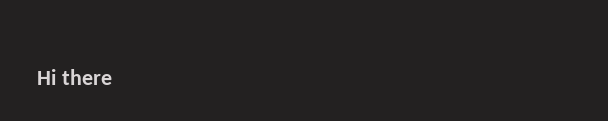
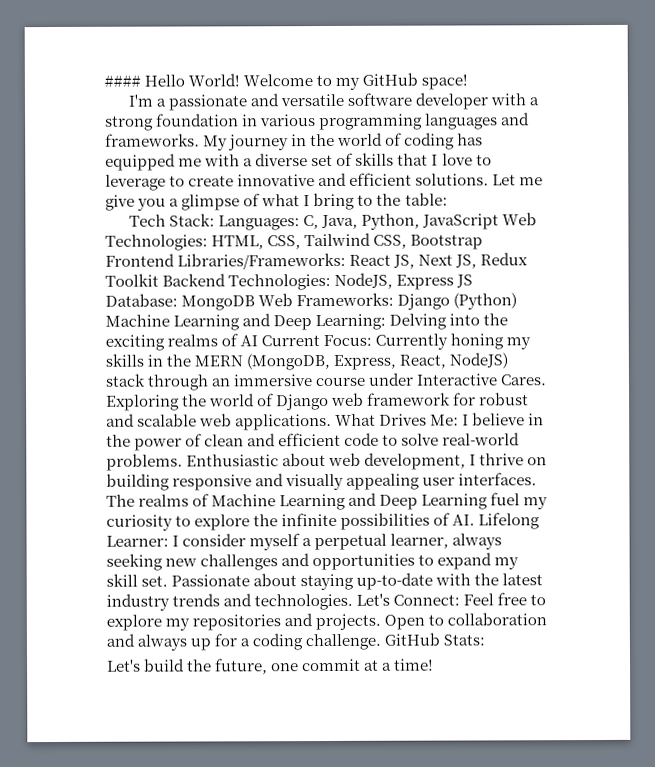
- Hi there
+ #### Hello World! Welcome to my GitHub space!
+ I'm a passionate and versatile software developer with a strong foundation in various programming languages and frameworks. My journey in the world of coding has equipped me with a diverse set of skills that I love to leverage to create innovative and efficient solutions. Let me give you a glimpse of what I bring to the table:
+ Tech Stack: Languages: C, Java, Python, JavaScript Web Technologies: HTML, CSS, Tailwind CSS, Bootstrap Frontend Libraries/Frameworks: React JS, Next JS, Redux Toolkit Backend Technologies: NodeJS, Express JS Database: MongoDB Web Frameworks: Django (Python) Machine Learning and Deep Learning: Delving into the exciting realms of AI Current Focus: Currently honing my skills in the MERN (MongoDB, Express, React, NodeJS) stack through an immersive course under Interactive Cares. Exploring the world of Django web framework for robust and scalable web applications. What Drives Me: I believe in the power of clean and efficient code to solve real-world problems. Enthusiastic about web development, I thrive on building responsive and visually appealing user interfaces. The realms of Machine Learning and Deep Learning fuel my curiosity to explore the infinite possibilities of AI. Lifelong Learner: I consider myself a perpetual learner, always seeking new challenges and opportunities to expand my skill set. Passionate about staying up-to-date with the latest industry trends and technologies. Let's Connect: Feel free to explore my repositories and projects. Open to collaboration and always up for a coding challenge. GitHub Stats:
+ Let's build the future, one commit at a time!

